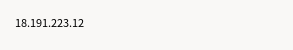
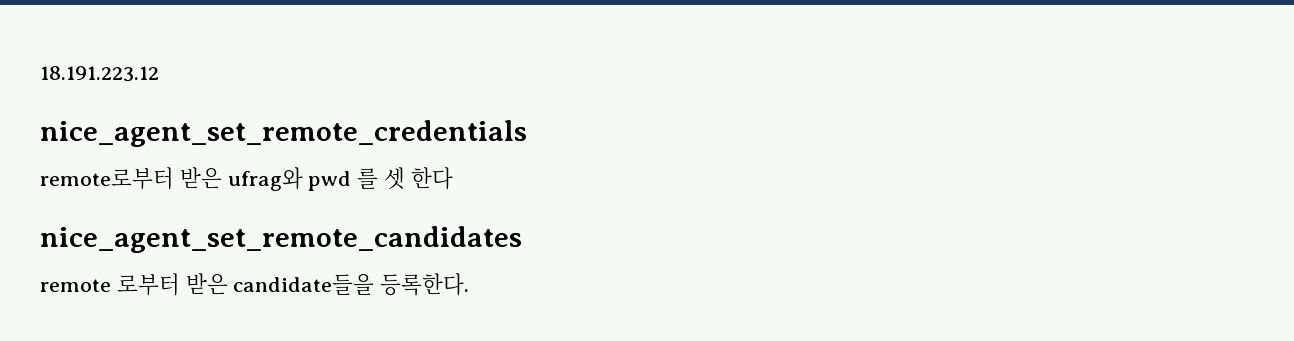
+ nice_agent_set_remote_credentials
+ remote로부터 받은 ufrag와 pwd 를 셋 한다
+ nice_agent_set_remote_candidates
+ remote 로부터 받은 candidate들을 등록한다.

